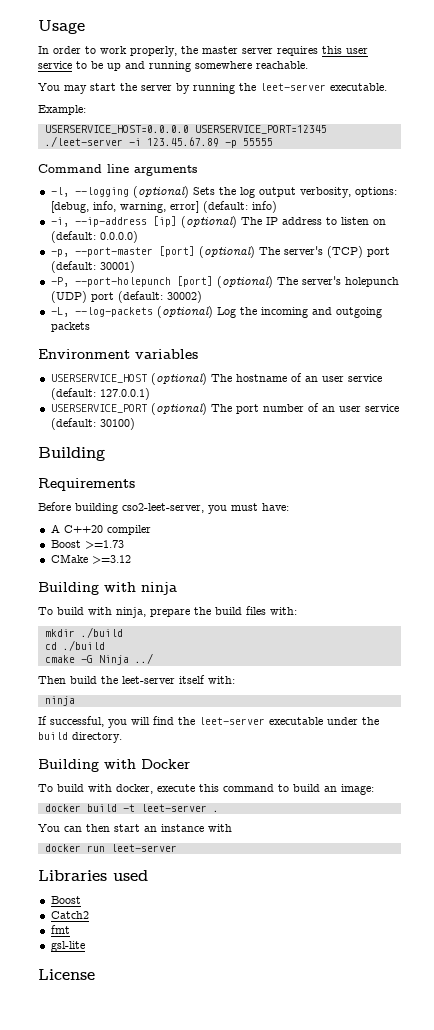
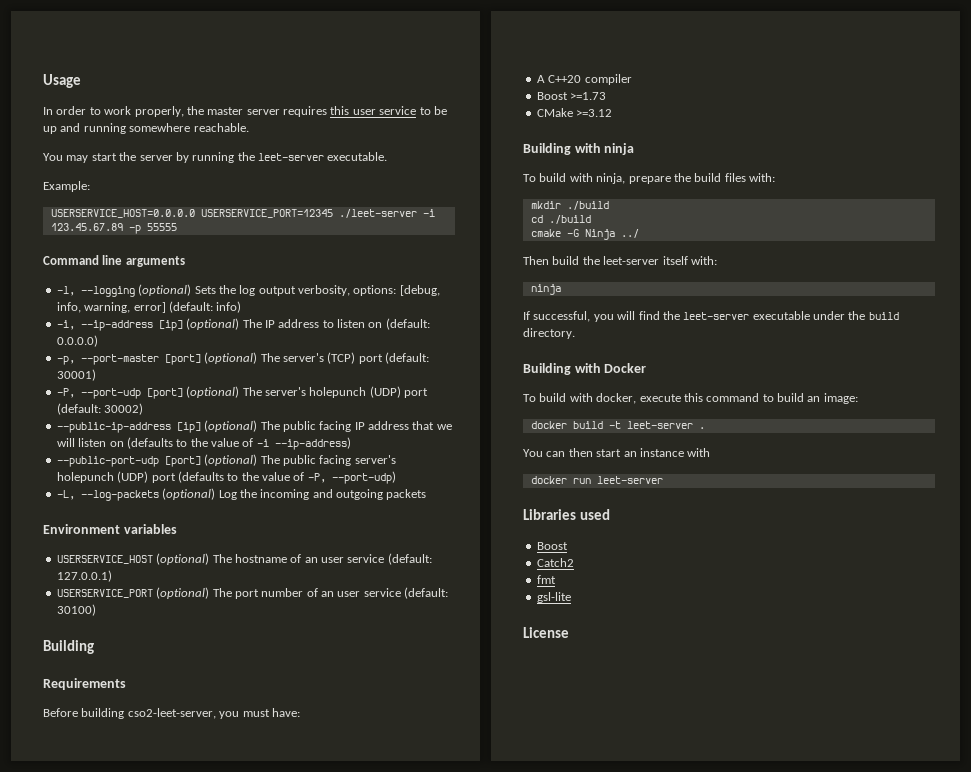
- -P, --port-holepunch [port] (optional) The server's holepunch (UDP) port (default: 30002)
+ -P, --port-udp [port] (optional) The server's holepunch (UDP) port (default: 30002)
+ --public-ip-address [ip] (optional) The public facing IP address that we will listen on (defaults to the value of -i --ip-address)
+ --public-port-udp [port] (optional) The public facing server's holepunch (UDP) port (defaults to the value of -P, --port-udp)

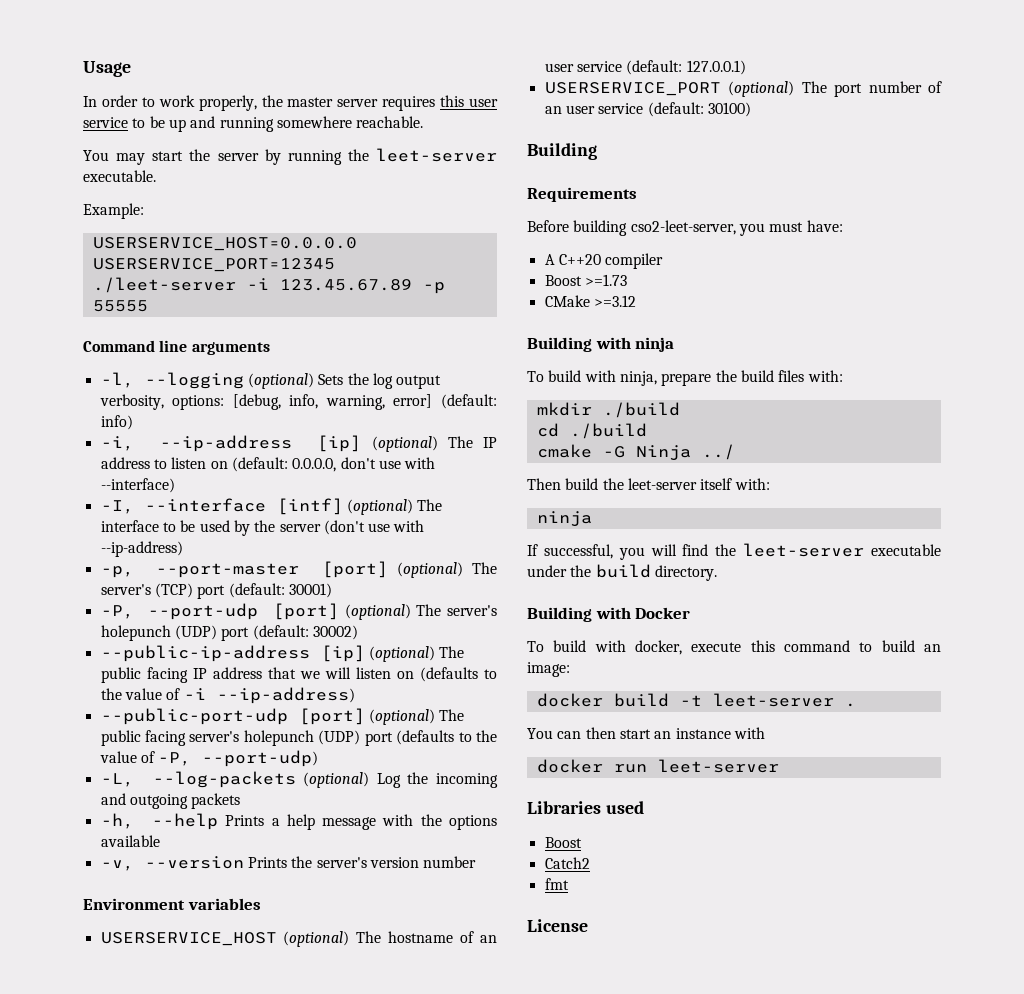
- -i, --ip-address [ip] (optional) The IP address to listen on (default: 0.0.0.0)
+ -i, --ip-address [ip] (optional) The IP address to listen on (default: 0.0.0.0, don't use with --interface)
+ -I, --interface [intf] (optional) The interface to be used by the server (don't use with --ip-address)
+ -h, --help Prints a help message with the options available
+ -v, --version Prints the server's version number
- gsl-lite

